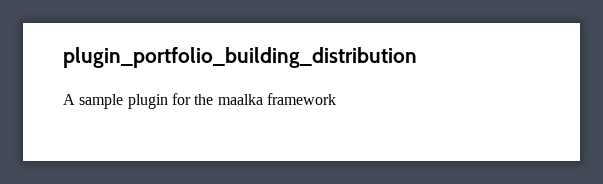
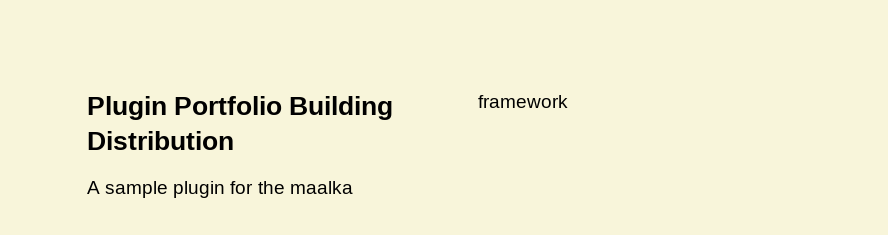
- plugin_portfolio_building_distribution
+ Plugin Portfolio Building Distribution

